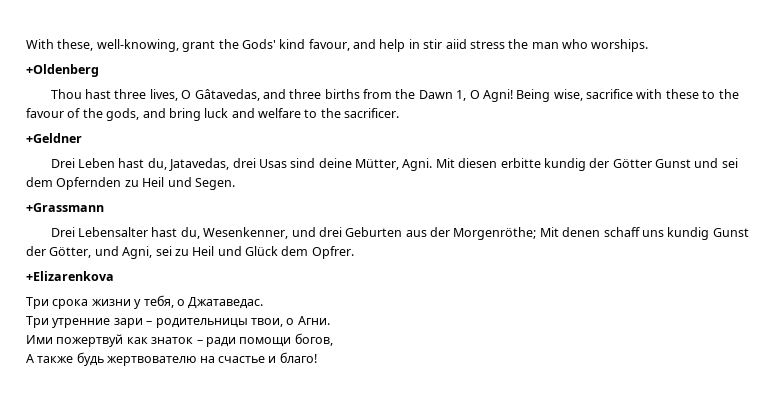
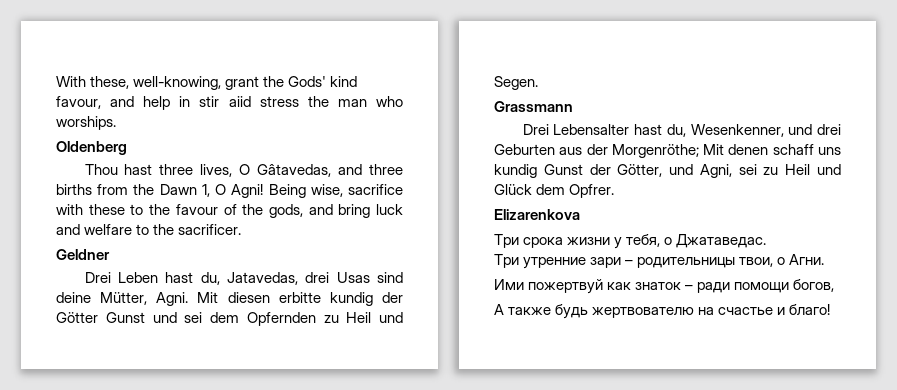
- +Oldenberg
+ Oldenberg
- +Geldner
+ Geldner
- +Grassmann
+ Grassmann
- +Elizarenkova
+ Elizarenkova

